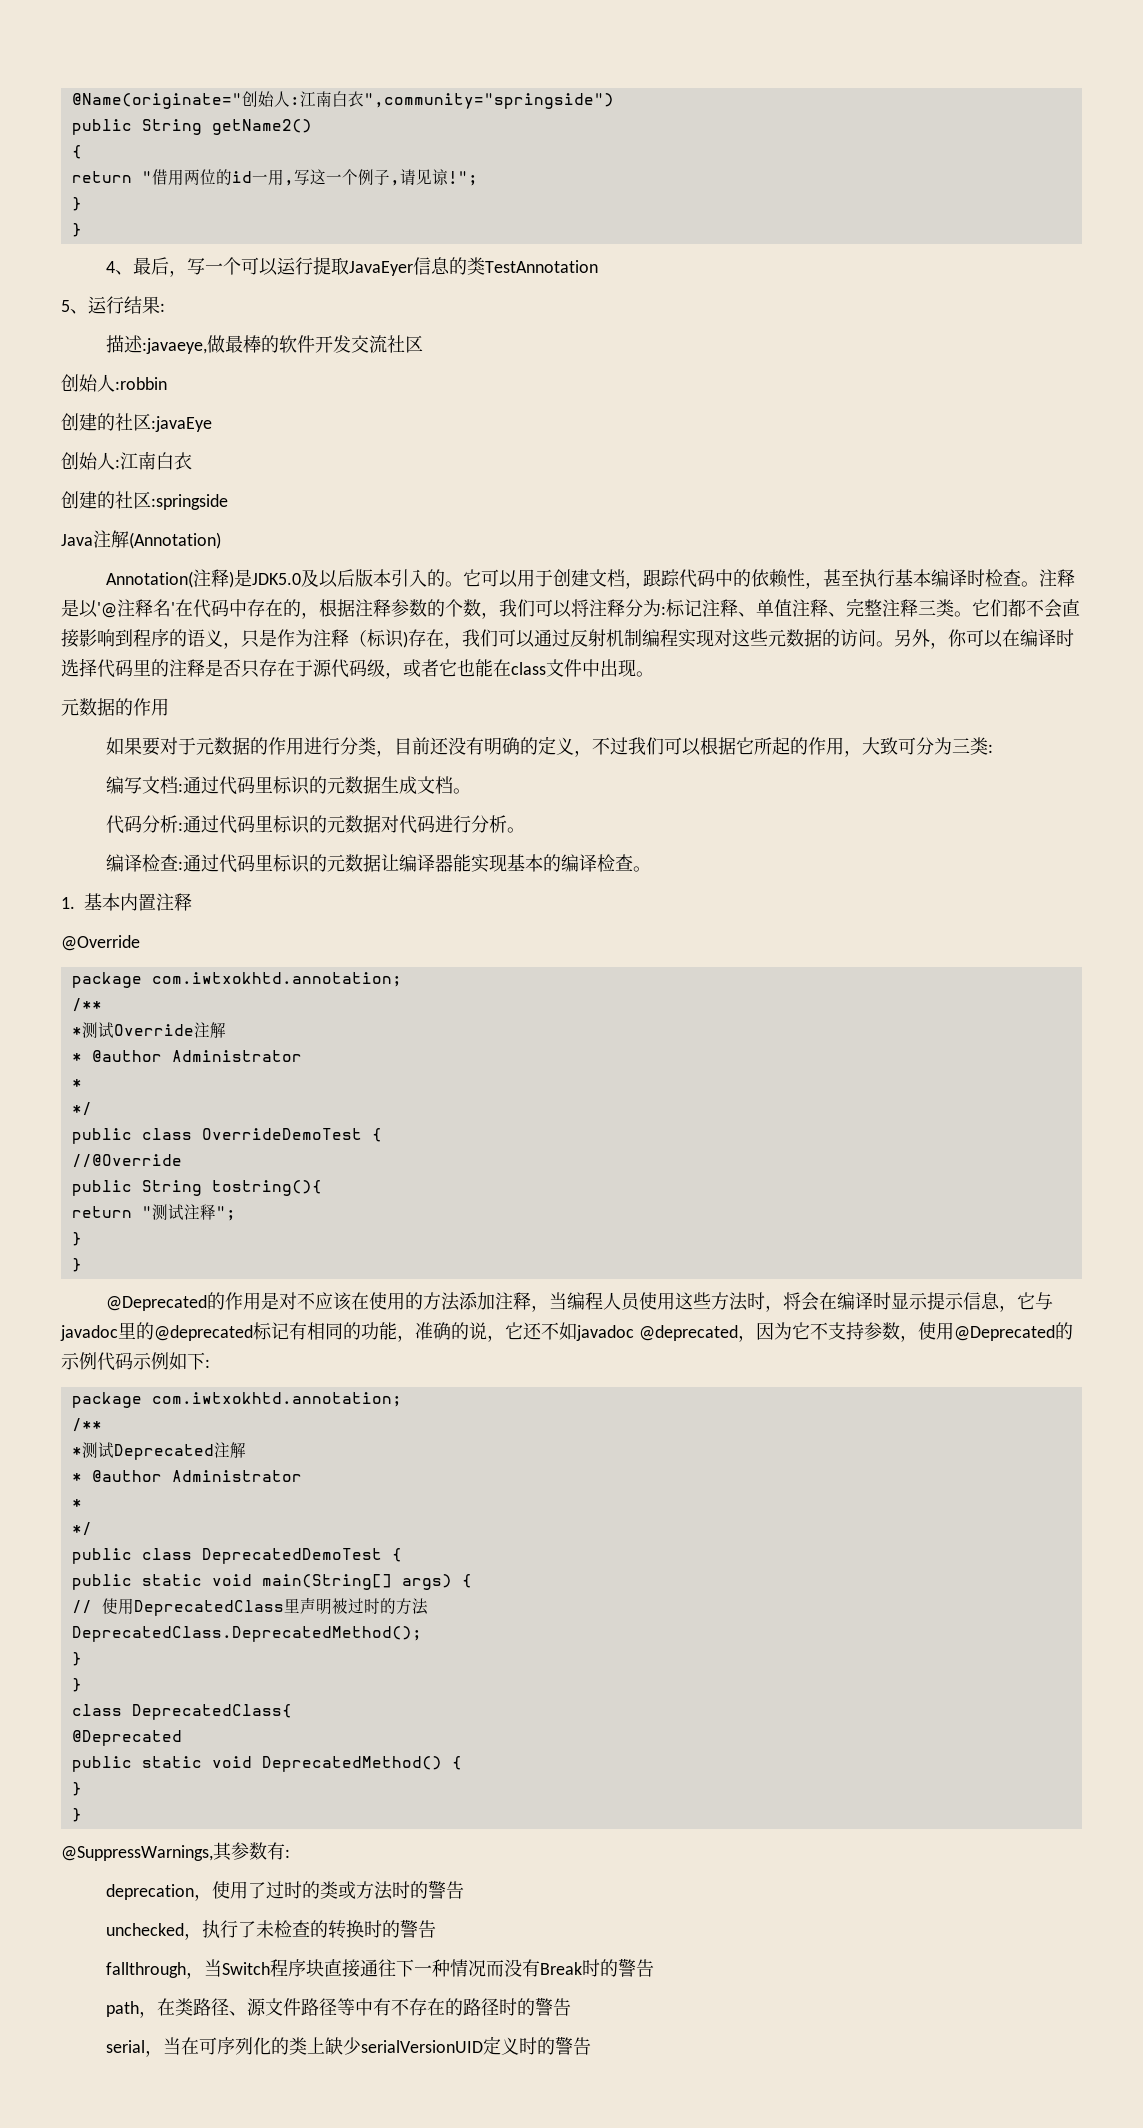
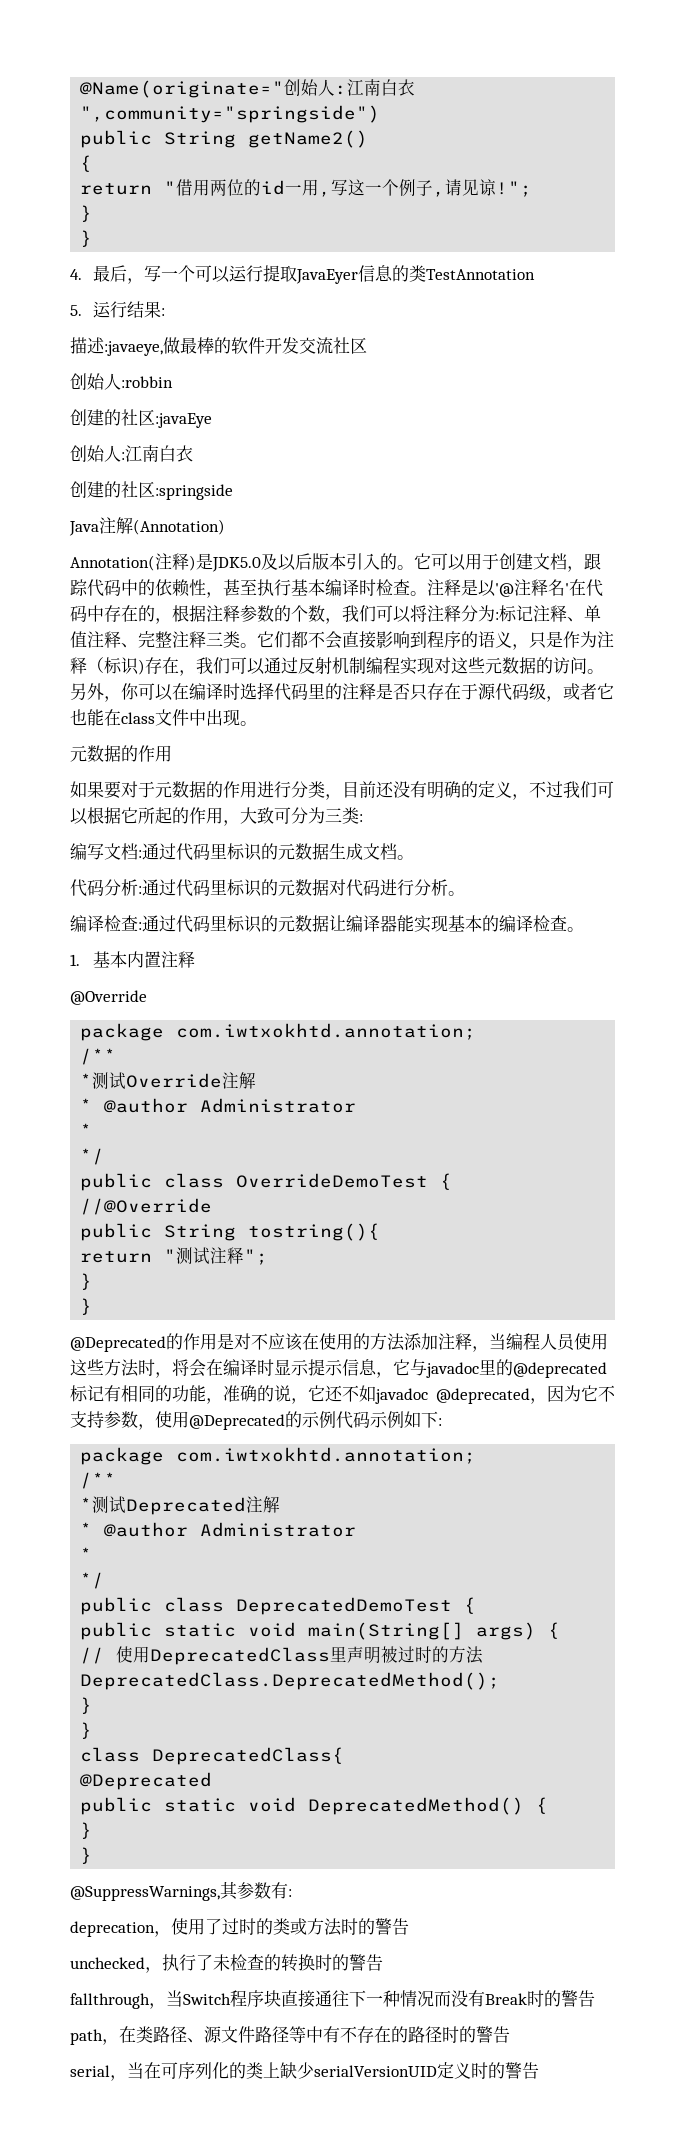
- 4、最后，写一个可以运行提取JavaEyer信息的类TestAnnotation
+ 4.最后，写一个可以运行提取JavaEyer信息的类TestAnnotation
- 5、运行结果:
+ 5.运行结果:

